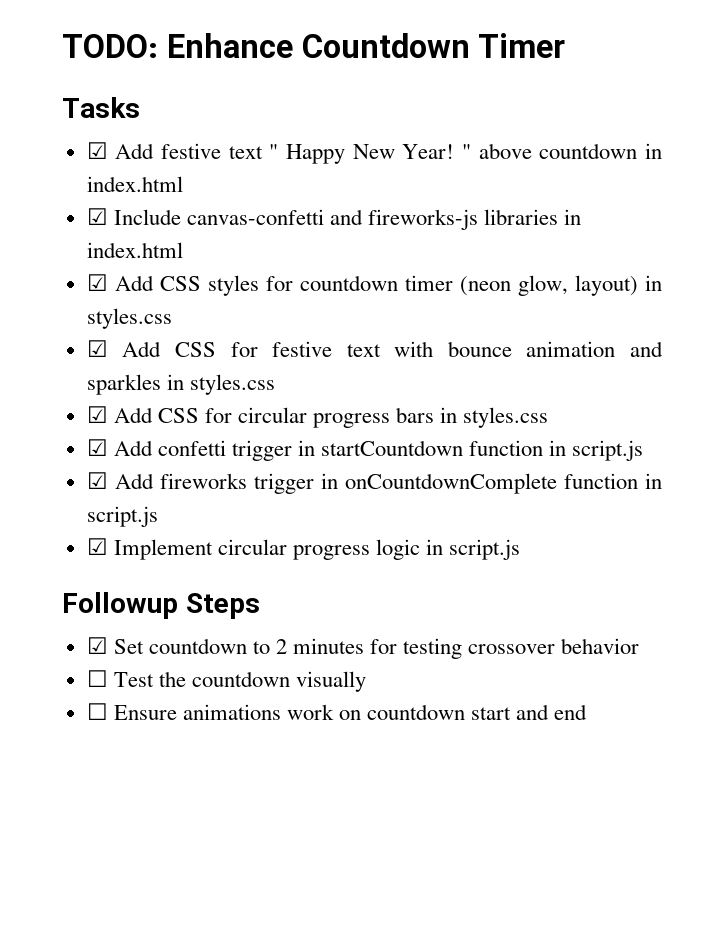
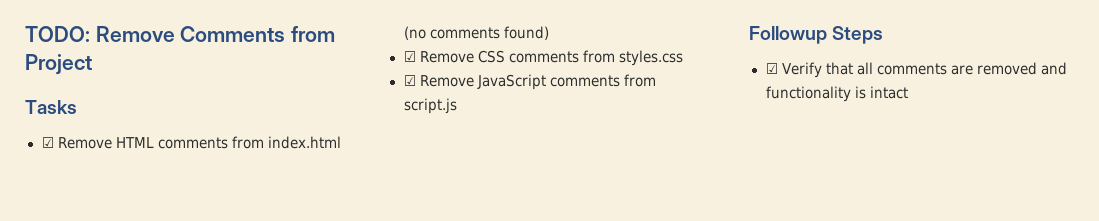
- TODO: Enhance Countdown Timer
+ TODO: Remove Comments from Project
  Tasks
- ☑ Add festive text " Happy New Year! " above countdown in index.html
- ☑ Include canvas-confetti and fireworks-js libraries in index.html
- ☑ Add CSS styles for countdown timer (neon glow, layout) in styles.css
- ☑ Add CSS for festive text with bounce animation and sparkles in styles.css
- ☑ Add CSS for circular progress bars in styles.css
- ☑ Add confetti trigger in startCountdown function in script.js
- ☑ Add fireworks trigger in onCountdownComplete function in script.js
- ☑ Implement circular progress logic in script.js
+ ☑ Remove HTML comments from index.html (no comments found)
+ ☑ Remove CSS comments from styles.css
+ ☑ Remove JavaScript comments from script.js
  Followup Steps
- ☑ Set countdown to 2 minutes for testing crossover behavior
- ☐ Test the countdown visually
- ☐ Ensure animations work on countdown start and end
+ ☑ Verify that all comments are removed and functionality is intact

